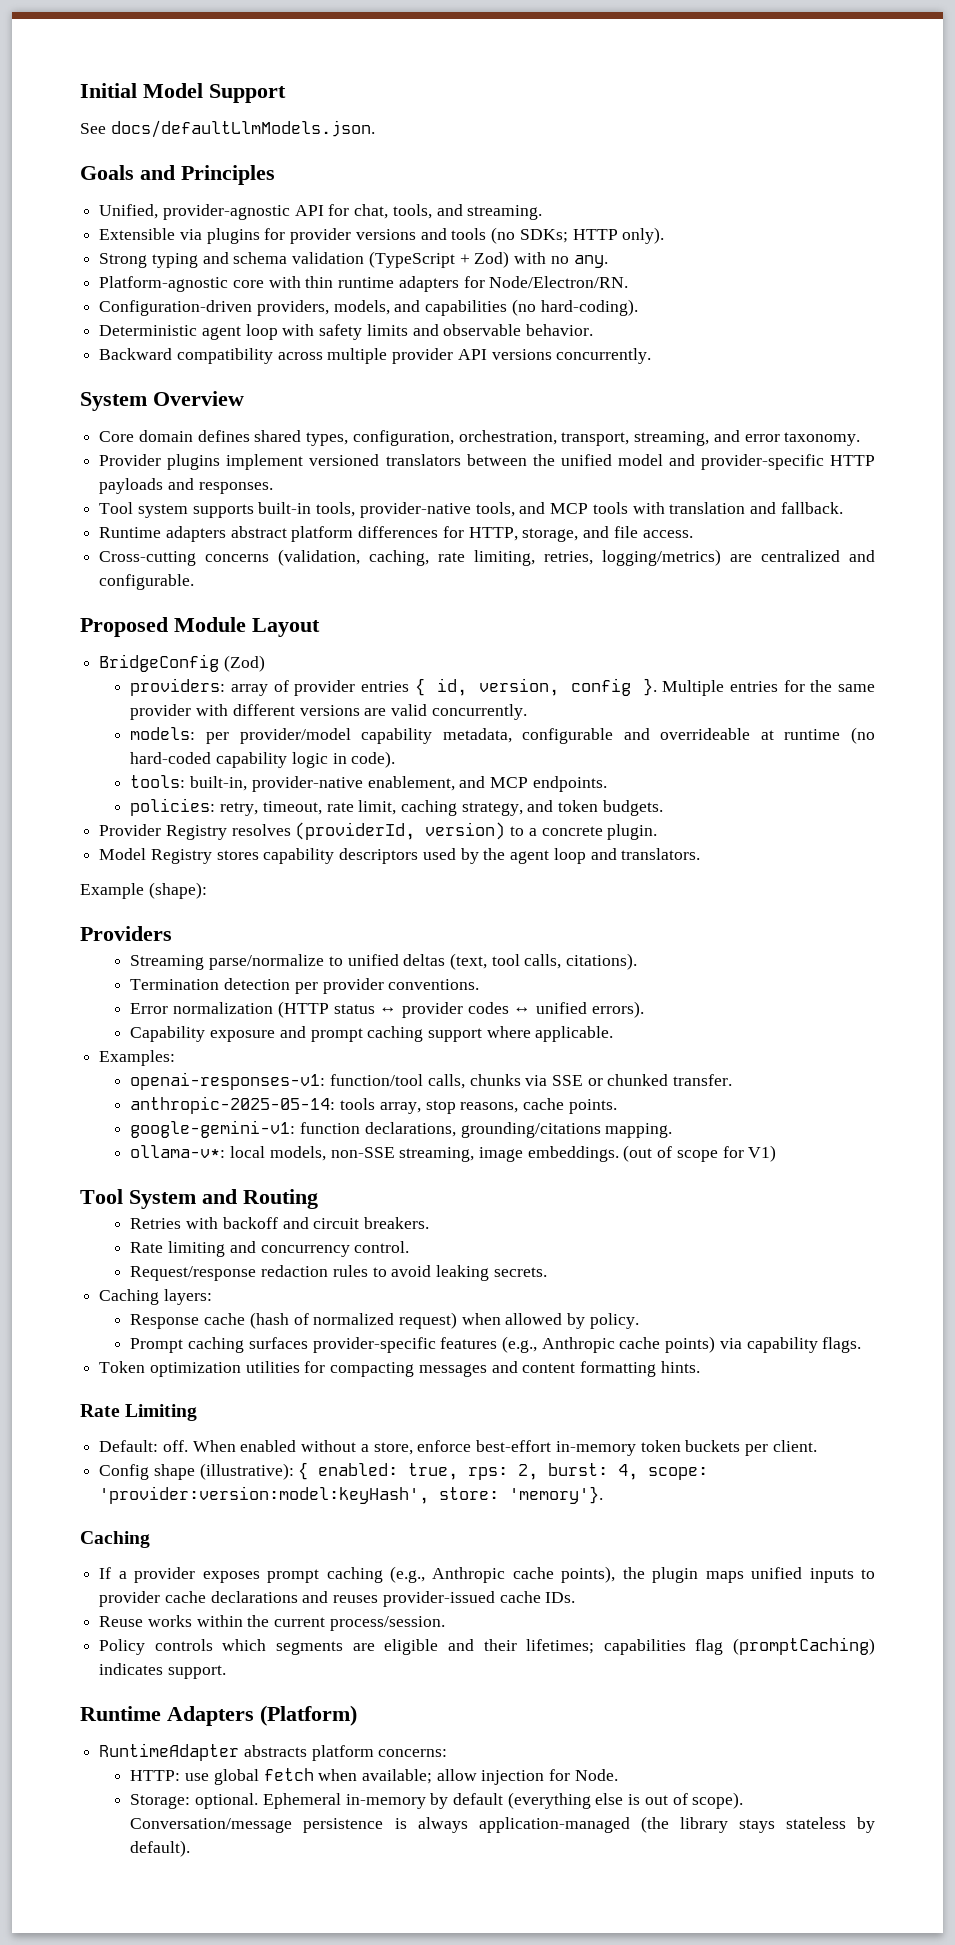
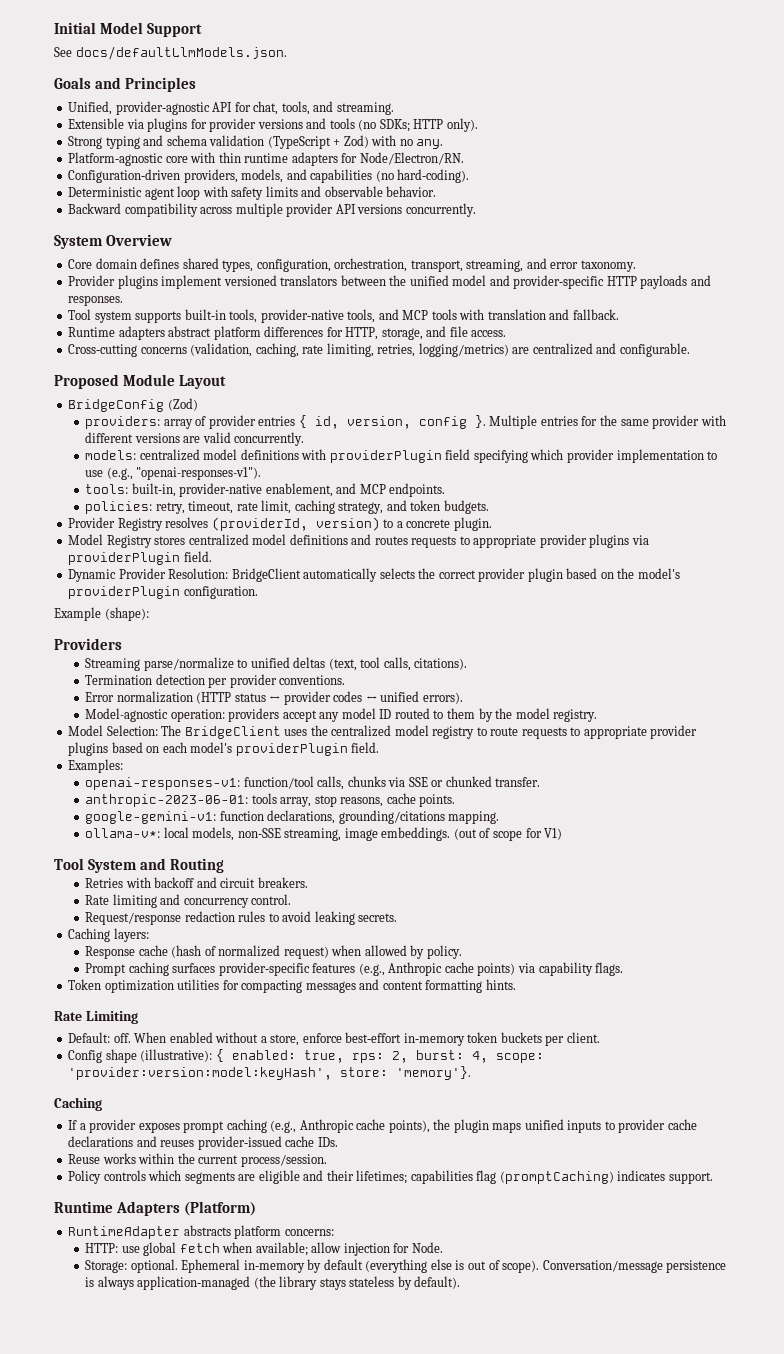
- models: per provider/model capability metadata, configurable and overrideable at runtime (no hard‑coded capability logic in code).
+ models: centralized model definitions with providerPlugin field specifying which provider implementation to use (e.g., "openai-responses-v1").
- Model Registry stores capability descriptors used by the agent loop and translators.
+ Model Registry stores centralized model definitions and routes requests to appropriate provider plugins via providerPlugin field.
+ Dynamic Provider Resolution: BridgeClient automatically selects the correct provider plugin based on the model's providerPlugin configuration.
- Capability exposure and prompt caching support where applicable.
+ Model-agnostic operation: providers accept any model ID routed to them by the model registry.
+ Model Selection: The BridgeClient uses the centralized model registry to route requests to appropriate provider plugins based on each model's providerPlugin field.
- anthropic-2025-05-14: tools array, stop reasons, cache points.
+ anthropic-2023-06-01: tools array, stop reasons, cache points.

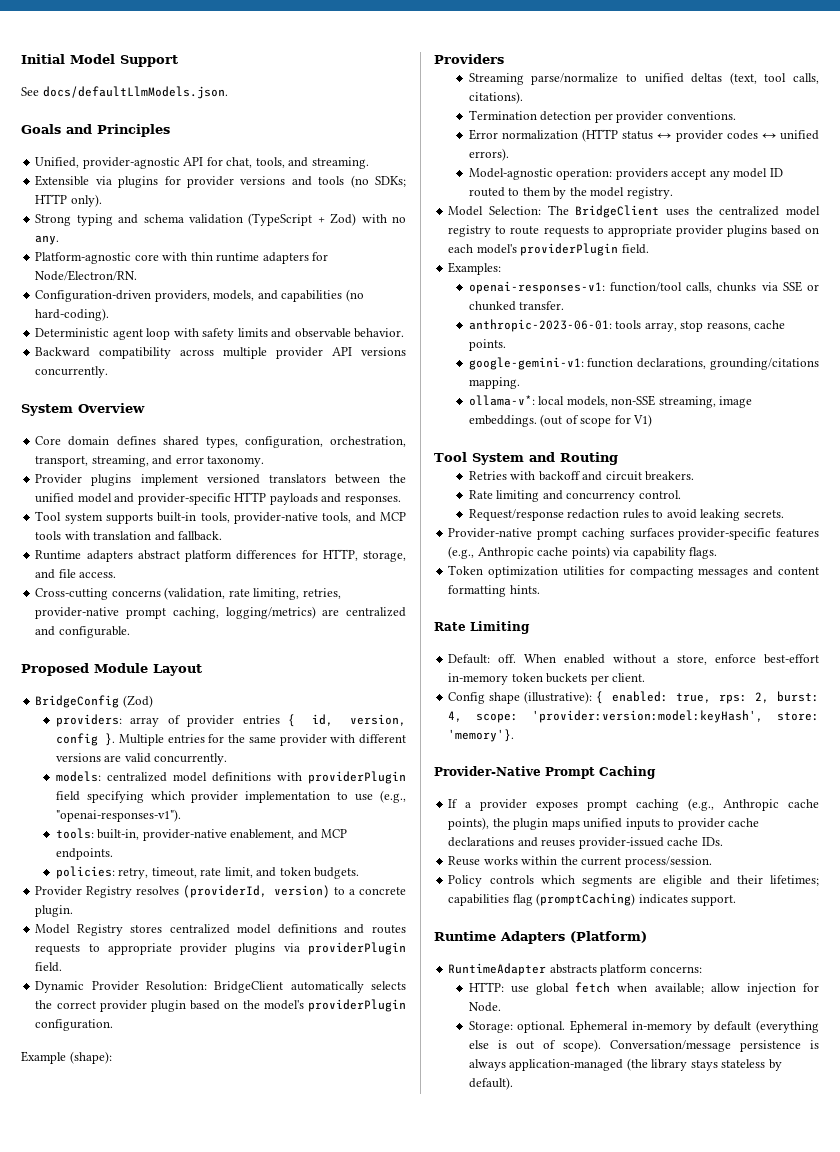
- Cross‑cutting concerns (validation, caching, rate limiting, retries, logging/metrics) are centralized and configurable.
+ Cross‑cutting concerns (validation, rate limiting, retries, provider‑native prompt caching, logging/metrics) are centralized and configurable.
- policies: retry, timeout, rate limit, caching strategy, and token budgets.
+ policies: retry, timeout, rate limit, and token budgets.
- Caching layers:
- Response cache (hash of normalized request) when allowed by policy.
- Prompt caching surfaces provider‑specific features (e.g., Anthropic cache points) via capability flags.
+ Provider‑native prompt caching surfaces provider‑specific features (e.g., Anthropic cache points) via capability flags.
  Config shape (illustrative): { enabled: true, rps: 2, burst: 4, scope: 'provider:version:model:keyHash', store: 'memory'}.
- Caching
+ Provider‑Native Prompt Caching

